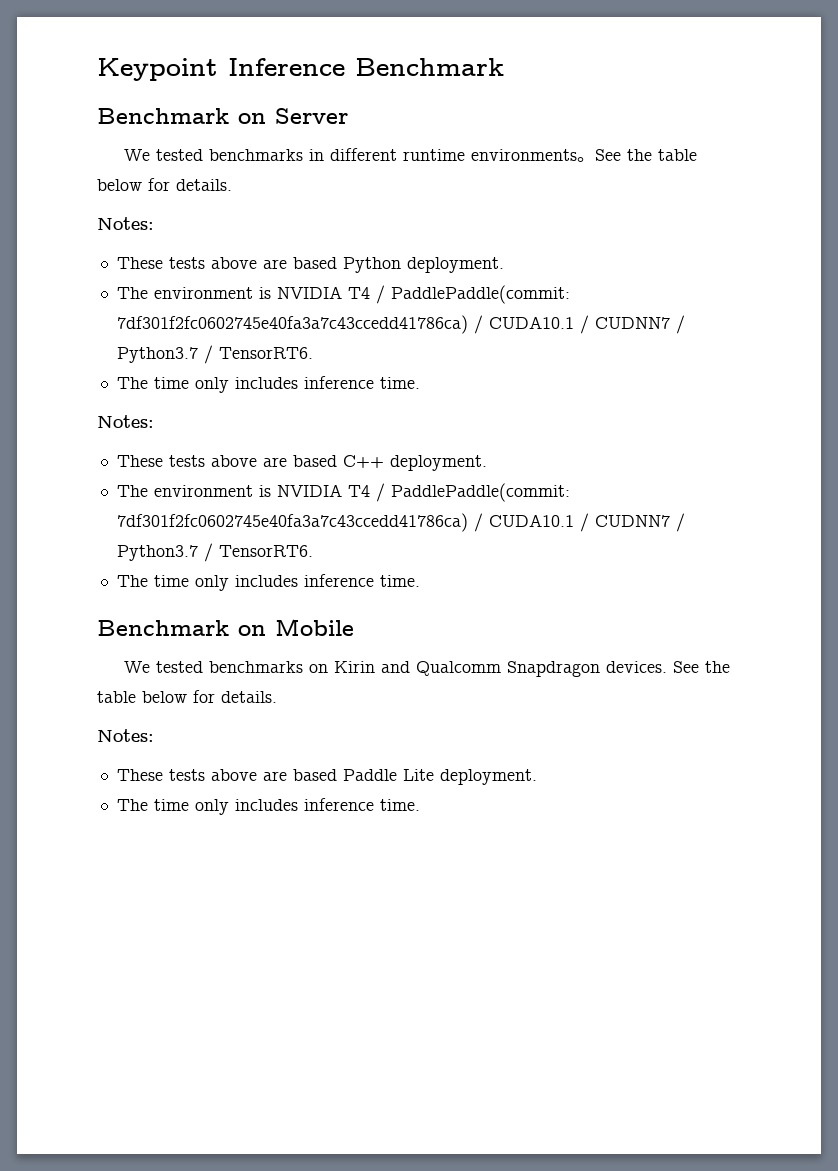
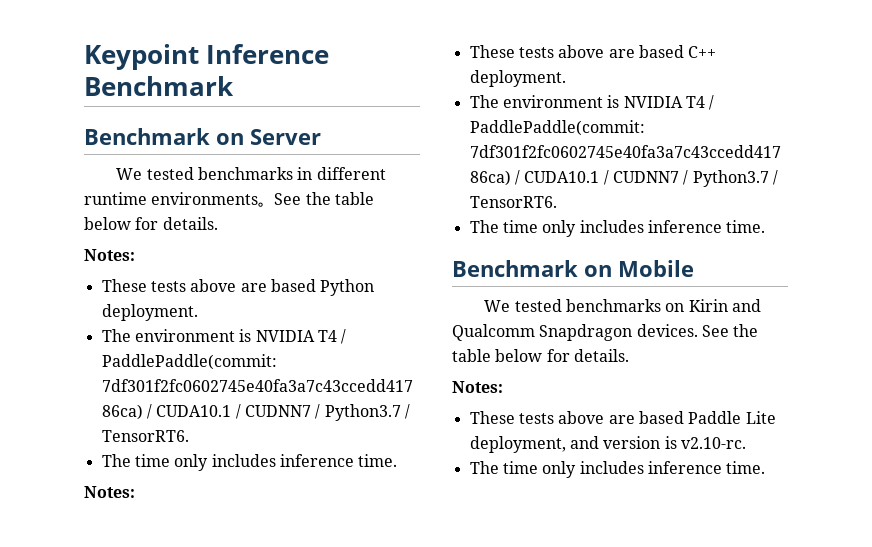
- These tests above are based Paddle Lite deployment.
+ These tests above are based Paddle Lite deployment, and version is v2.10-rc.

